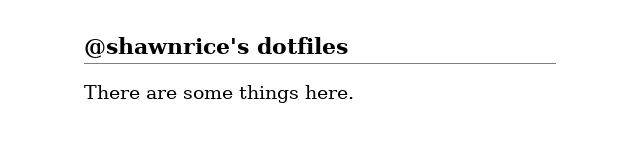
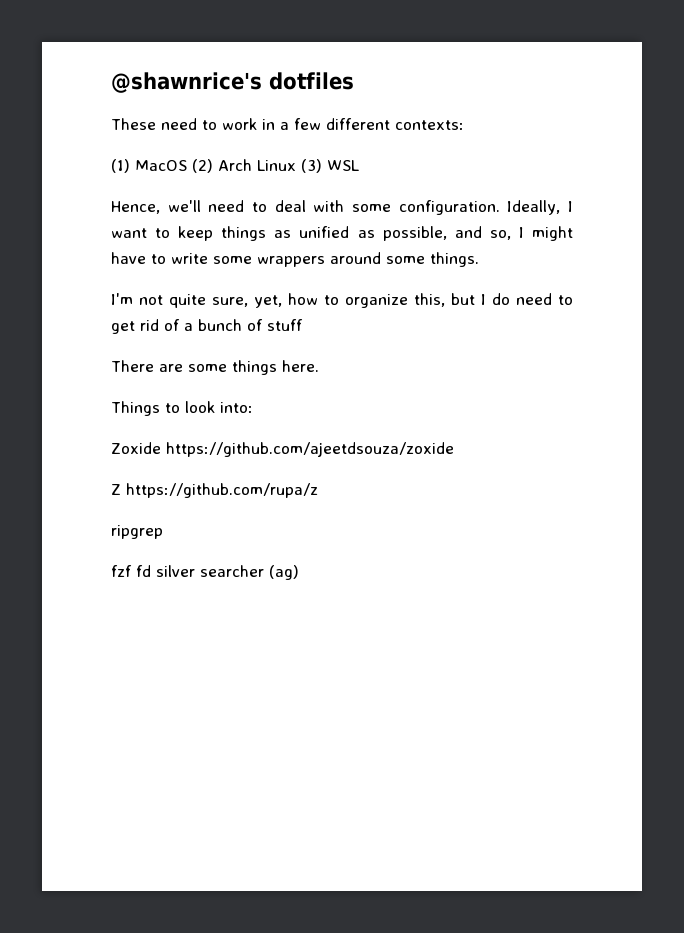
+ These need to work in a few different contexts:
+ (1) MacOS (2) Arch Linux (3) WSL
+ Hence, we'll need to deal with some configuration. Ideally, I want to keep things as unified as possible, and so, I might have to write some wrappers around some things.
+ I'm not quite sure, yet, how to organize this, but I do need to get rid of a bunch of stuff
+ Things to look into:
+ Zoxide https://github.com/ajeetdsouza/zoxide
+ Z https://github.com/rupa/z
+ ripgrep
+ fzf fd silver searcher (ag)

